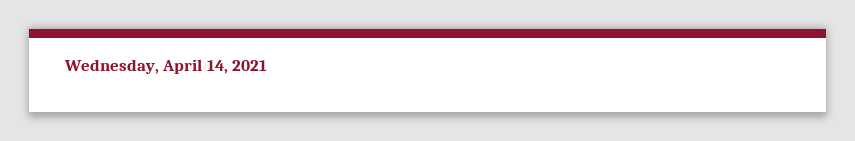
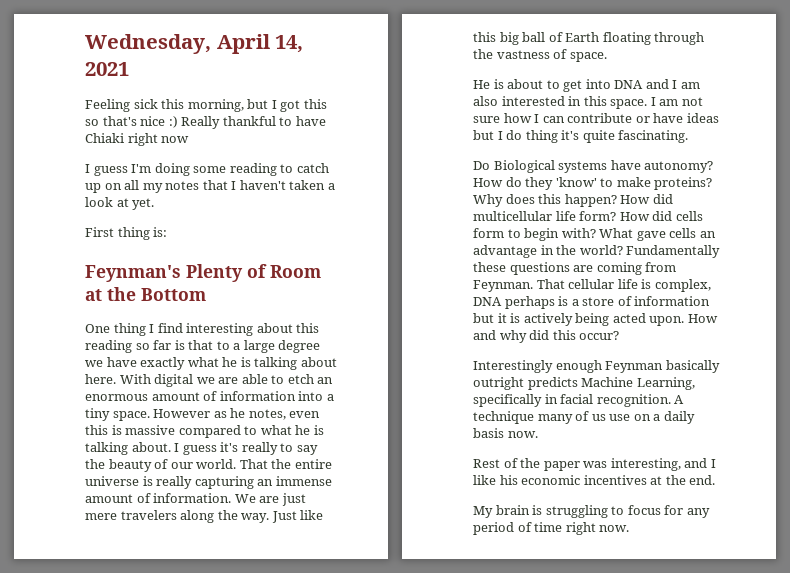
+ Feeling sick this morning, but I got this so that's nice :) Really thankful to have Chiaki right now
+ I guess I'm doing some reading to catch up on all my notes that I haven't taken a look at yet.
+ First thing is:
+ Feynman's Plenty of Room at the Bottom
+ One thing I find interesting about this reading so far is that to a large degree we have exactly what he is talking about here. With digital we are able to etch an enormous amount of information into a tiny space. However as he notes, even this is massive compared to what he is talking about. I guess it's really to say the beauty of our world. That the entire universe is really capturing an immense amount of information. We are just mere travelers along the way. Just like this big ball of Earth floating through the vastness of space.
+ He is about to get into DNA and I am also interested in this space. I am not sure how I can contribute or have ideas but I do thing it's quite fascinating.
+ Do Biological systems have autonomy? How do they 'know' to make proteins? Why does this happen? How did multicellular life form? How did cells form to begin with? What gave cells an advantage in the world? Fundamentally these questions are coming from Feynman. That cellular life is complex, DNA perhaps is a store of information but it is actively being acted upon. How and why did this occur?
+ Interestingly enough Feynman basically outright predicts Machine Learning, specifically in facial recognition. A technique many of us use on a daily basis now.
+ Rest of the paper was interesting, and I like his economic incentives at the end.
+ My brain is struggling to focus for any period of time right now.

